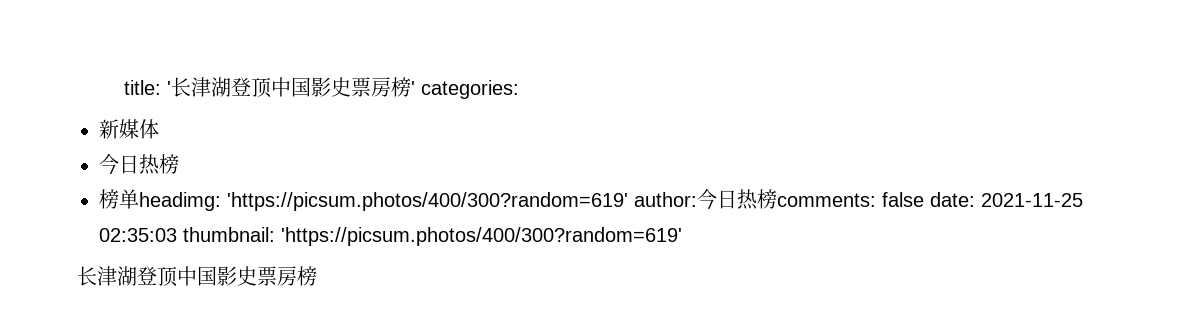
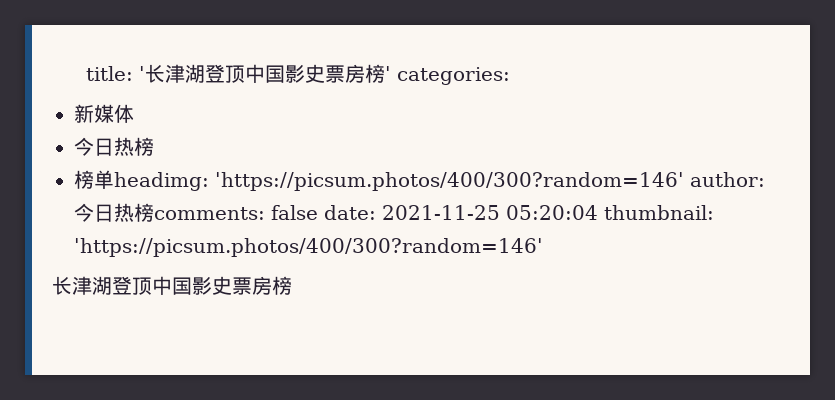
- 榜单headimg: 'https://picsum.photos/400/300?random=619' author:今日热榜comments: false date: 2021-11-25 02:35:03 thumbnail: 'https://picsum.photos/400/300?random=619'
+ 榜单headimg: 'https://picsum.photos/400/300?random=146' author:今日热榜comments: false date: 2021-11-25 05:20:04 thumbnail: 'https://picsum.photos/400/300?random=146'

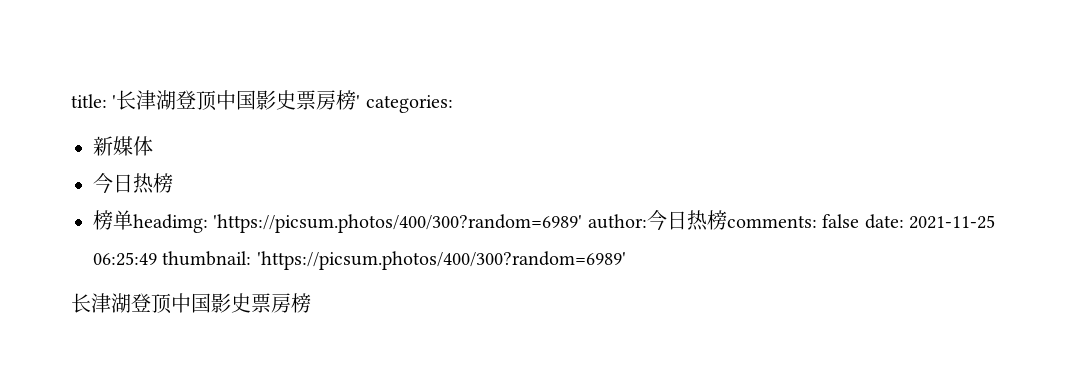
- 榜单headimg: 'https://picsum.photos/400/300?random=146' author:今日热榜comments: false date: 2021-11-25 05:20:04 thumbnail: 'https://picsum.photos/400/300?random=146'
+ 榜单headimg: 'https://picsum.photos/400/300?random=6989' author:今日热榜comments: false date: 2021-11-25 06:25:49 thumbnail: 'https://picsum.photos/400/300?random=6989'

